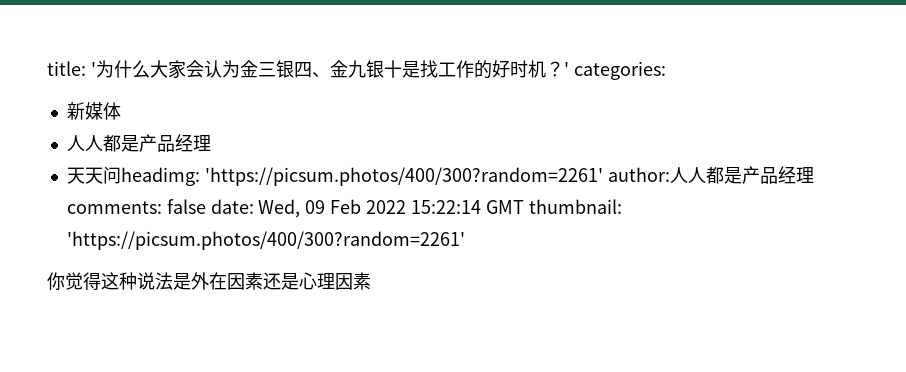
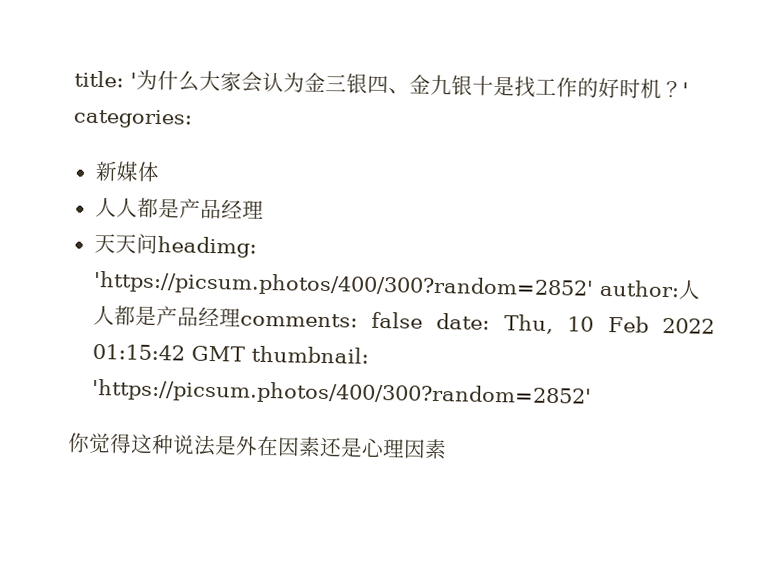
- 天天问headimg: 'https://picsum.photos/400/300?random=2261' author:人人都是产品经理comments: false date: Wed, 09 Feb 2022 15:22:14 GMT thumbnail: 'https://picsum.photos/400/300?random=2261'
+ 天天问headimg: 'https://picsum.photos/400/300?random=2852' author:人人都是产品经理comments: false date: Thu, 10 Feb 2022 01:15:42 GMT thumbnail: 'https://picsum.photos/400/300?random=2852'

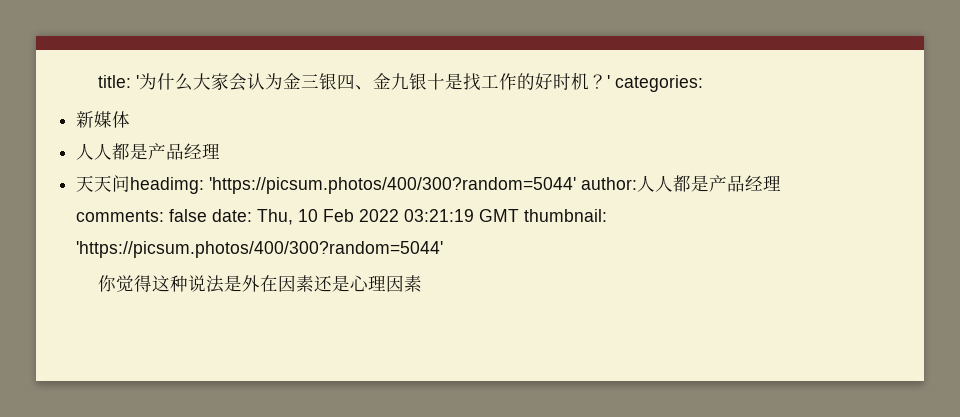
- 天天问headimg: 'https://picsum.photos/400/300?random=2852' author:人人都是产品经理comments: false date: Thu, 10 Feb 2022 01:15:42 GMT thumbnail: 'https://picsum.photos/400/300?random=2852'
+ 天天问headimg: 'https://picsum.photos/400/300?random=5044' author:人人都是产品经理comments: false date: Thu, 10 Feb 2022 03:21:19 GMT thumbnail: 'https://picsum.photos/400/300?random=5044'

